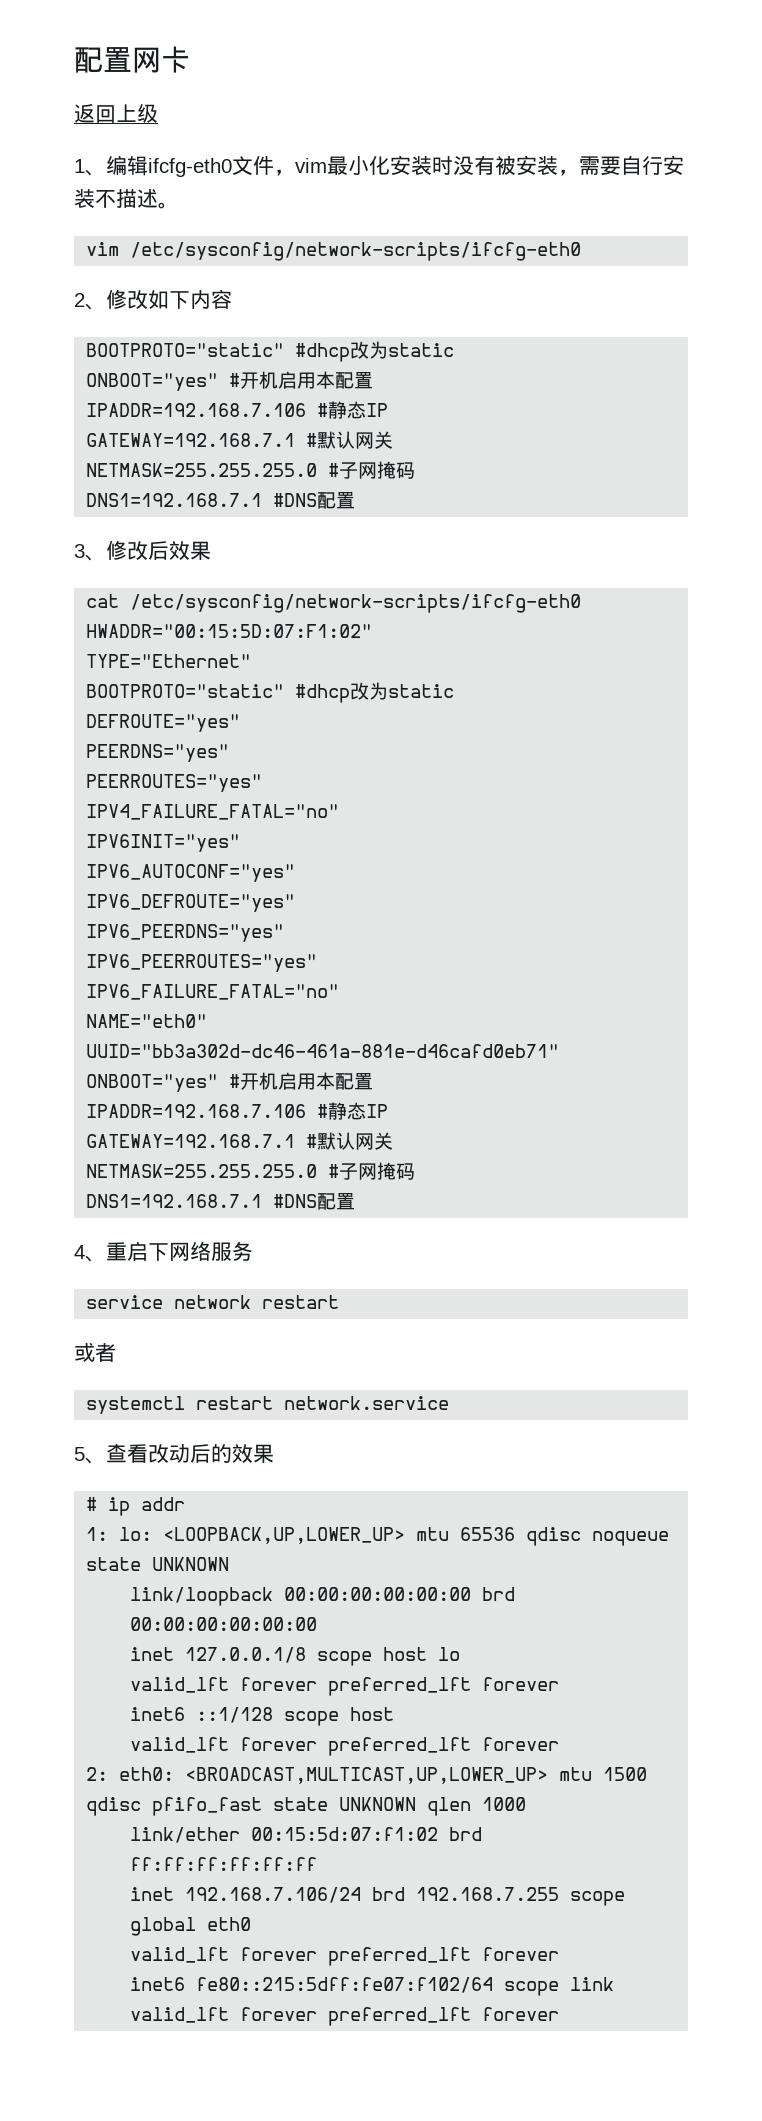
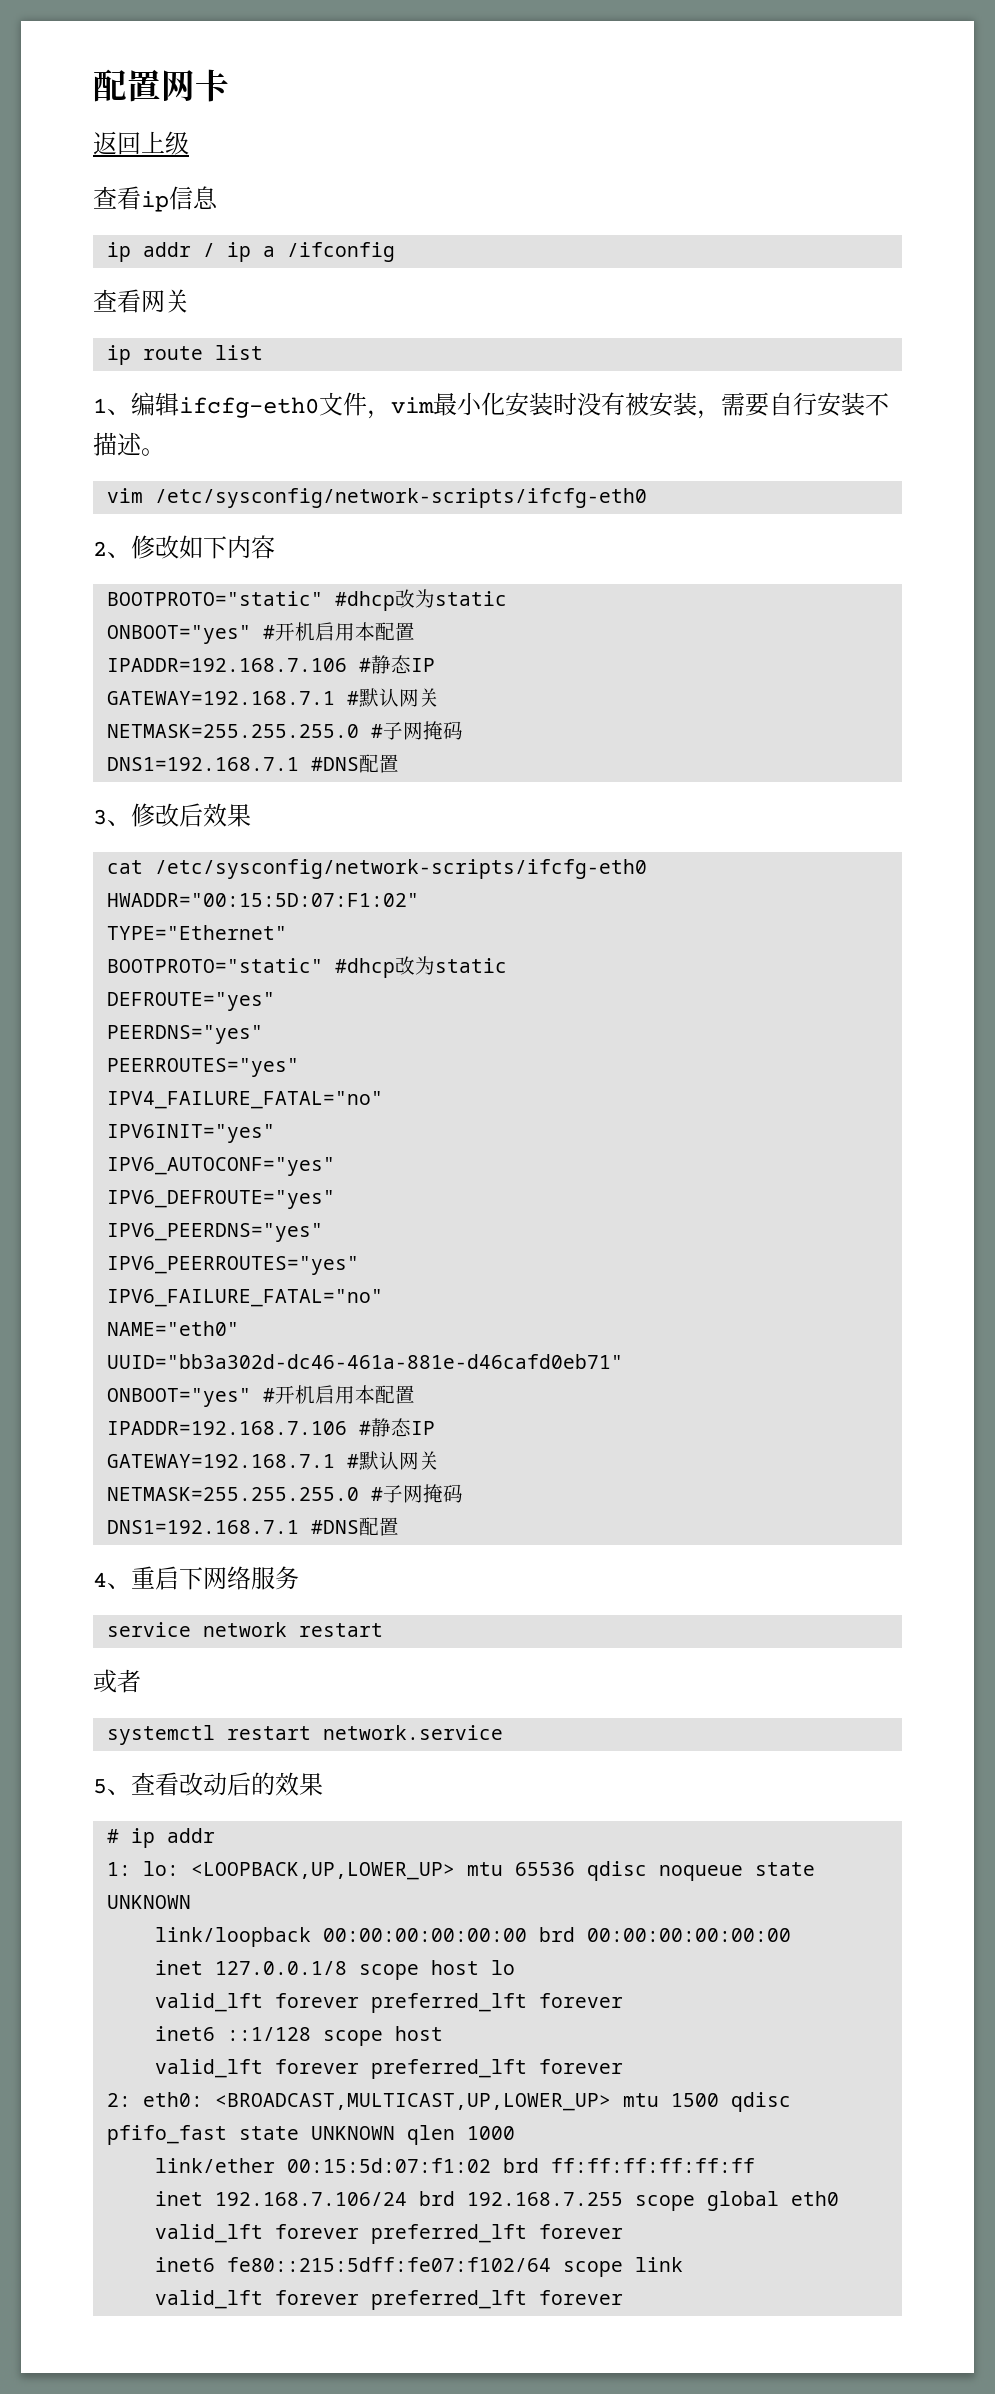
+ 查看ip信息
+ ip addr / ip a /ifconfig
+ 查看网关
+ ip route list

